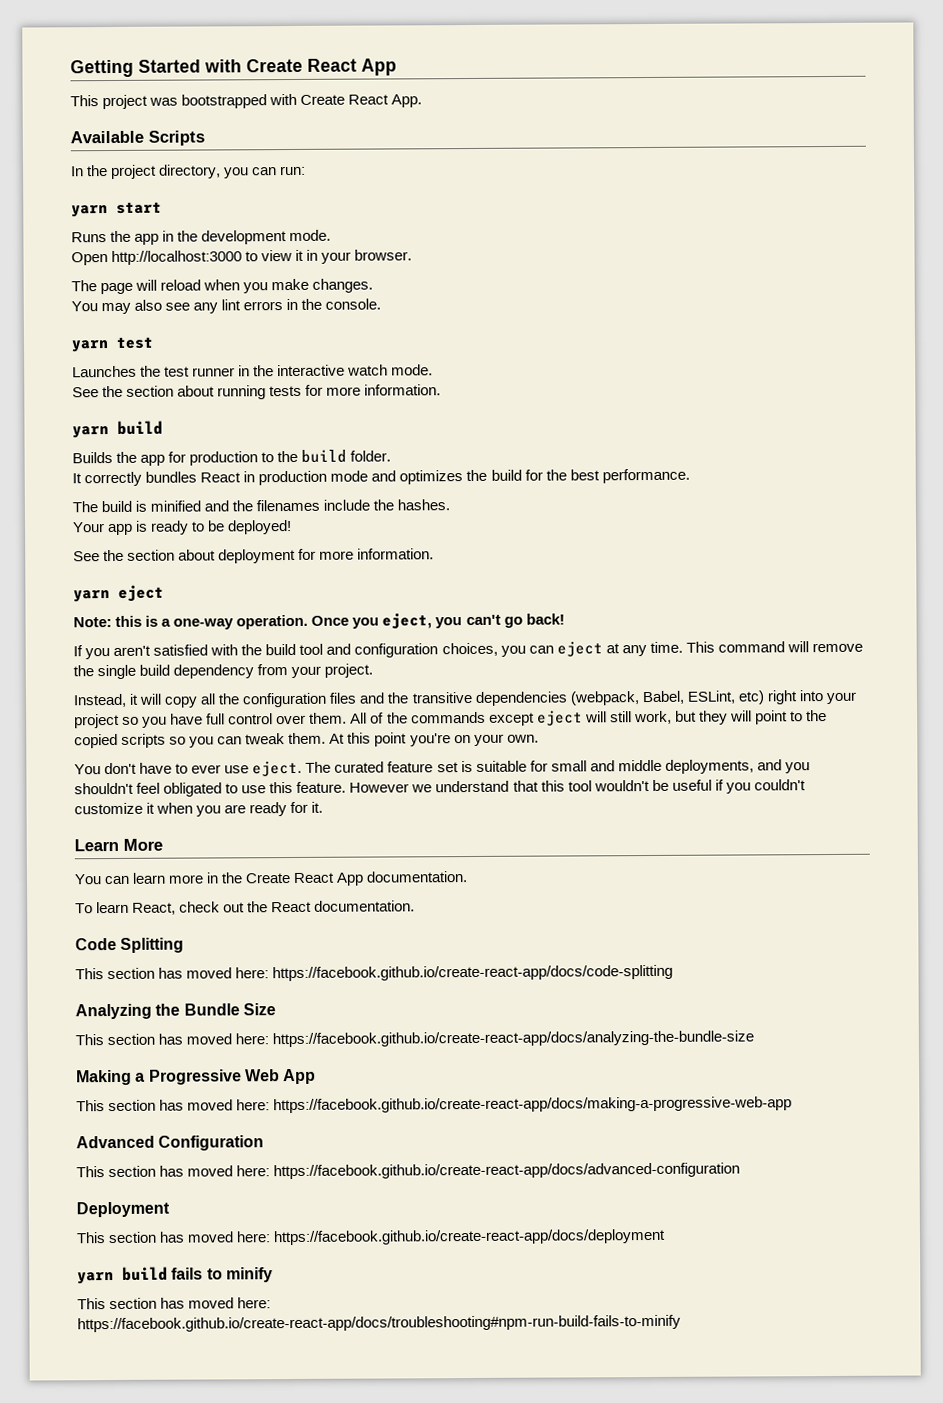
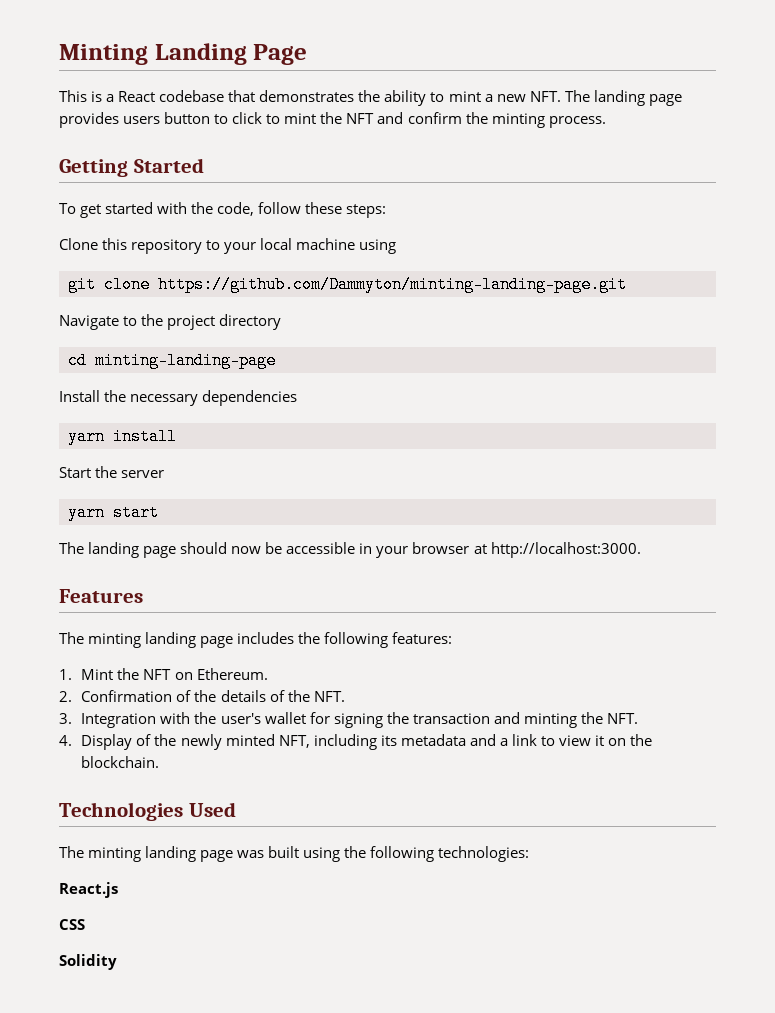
- Getting Started with Create React App
- This project was bootstrapped with Create React App.
- Available Scripts
- In the project directory, you can run:
+ Minting Landing Page
+ This is a React codebase that demonstrates the ability to mint a new NFT. The landing page provides users button to click to mint the NFT and confirm the minting process.
+ Getting Started
+ To get started with the code, follow these steps:
+ Clone this repository to your local machine using
+ git clone https://github.com/Dammyton/minting-landing-page.git
+ Navigate to the project directory
+ cd minting-landing-page
+ Install the necessary dependencies
+ yarn install
+ Start the server
  yarn start
- Runs the app in the development mode.
- Open http://localhost:3000 to view it in your browser.
- The page will reload when you make changes.
- You may also see any lint errors in the console.
- yarn test
- Launches the test runner in the interactive watch mode.
- See the section about running tests for more information.
- yarn build
- Builds the app for production to the build folder.
- It correctly bundles React in production mode and optimizes the build for the best performance.
- The build is minified and the filenames include the hashes.
- Your app is ready to be deployed!
- See the section about deployment for more information.
- yarn eject
- Note: this is a one-way operation. Once you eject, you can't go back!
- If you aren't satisfied with the build tool and configuration choices, you can eject at any time. This command will remove the single build dependency from your project.
- Instead, it will copy all the configuration files and the transitive dependencies (webpack, Babel, ESLint, etc) right into your project so you have full control over them. All of the commands except eject will still work, but they will point to the copied scripts so you can tweak them. At this point you're on your own.
- You don't have to ever use eject. The curated feature set is suitable for small and middle deployments, and you shouldn't feel obligated to use this feature. However we understand that this tool wouldn't be useful if you couldn't customize it when you are ready for it.
- Learn More
- You can learn more in the Create React App documentation.
- To learn React, check out the React documentation.
- Code Splitting
- This section has moved here: https://facebook.github.io/create-react-app/docs/code-splitting
- Analyzing the Bundle Size
- This section has moved here: https://facebook.github.io/create-react-app/docs/analyzing-the-bundle-size
- Making a Progressive Web App
- This section has moved here: https://facebook.github.io/create-react-app/docs/making-a-progressive-web-app
- Advanced Configuration
- This section has moved here: https://facebook.github.io/create-react-app/docs/advanced-configuration
- Deployment
- This section has moved here: https://facebook.github.io/create-react-app/docs/deployment
- yarn build fails to minify
- This section has moved here: https://facebook.github.io/create-react-app/docs/troubleshooting#npm-run-build-fails-to-minify
+ The landing page should now be accessible in your browser at http://localhost:3000.
+ Features
+ The minting landing page includes the following features:
+ 1. Mint the NFT on Ethereum.
+ 2. Confirmation of the details of the NFT.
+ 3. Integration with the user's wallet for signing the transaction and minting the NFT.
+ 4. Display of the newly minted NFT, including its metadata and a link to view it on the blockchain.
+ Technologies Used
+ The minting landing page was built using the following technologies:
+ React.js
+ CSS
+ Solidity

